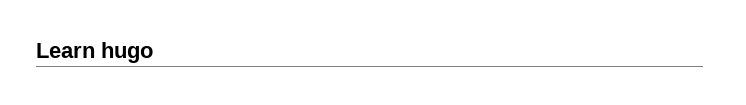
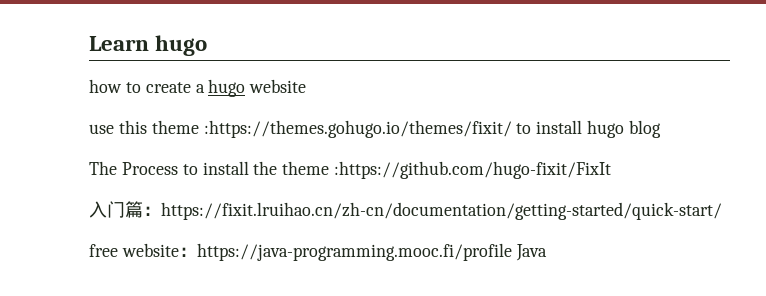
+ how to create a hugo website
+ use this theme :https://themes.gohugo.io/themes/fixit/ to install hugo blog
+ The Process to install the theme :https://github.com/hugo-fixit/FixIt
+ 入门篇：https://fixit.lruihao.cn/zh-cn/documentation/getting-started/quick-start/
+ free website：https://java-programming.mooc.fi/profile Java

